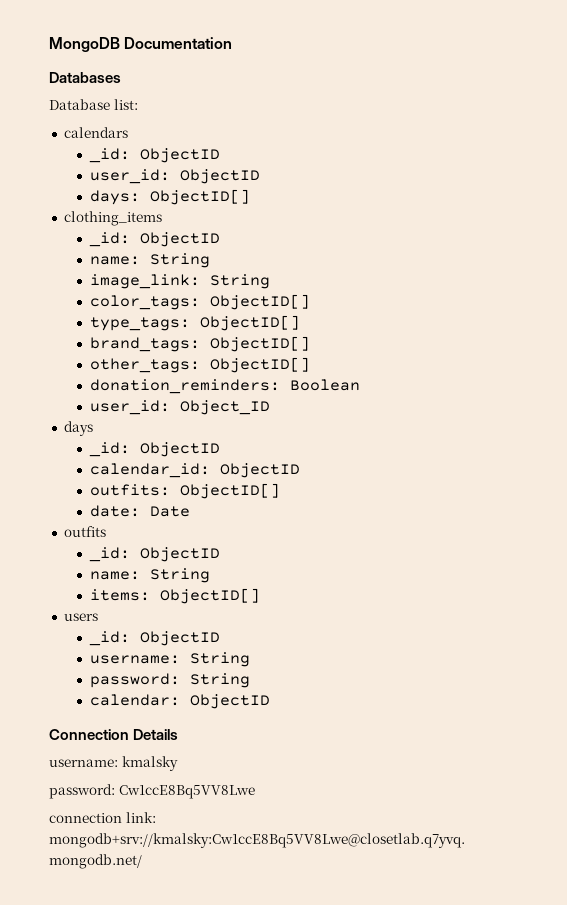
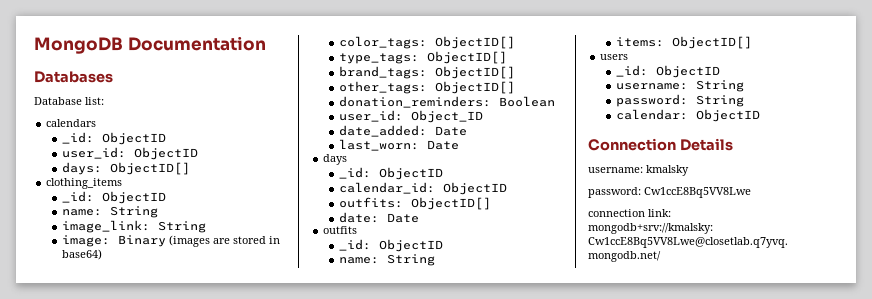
+ image: Binary (images are stored in base64)
+ date_added: Date
+ last_worn: Date

